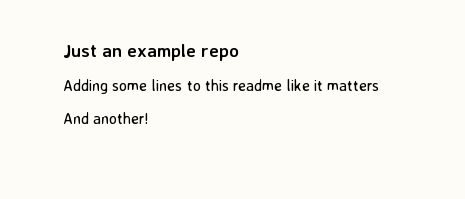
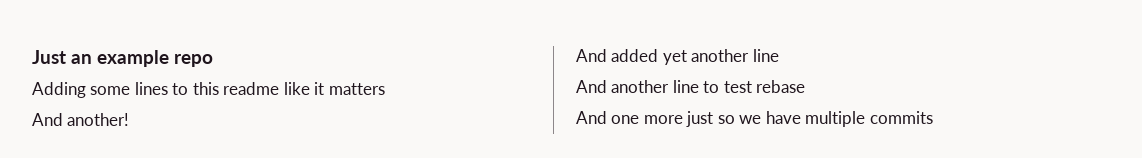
+ And added yet another line
+ And another line to test rebase
+ And one more just so we have multiple commits

